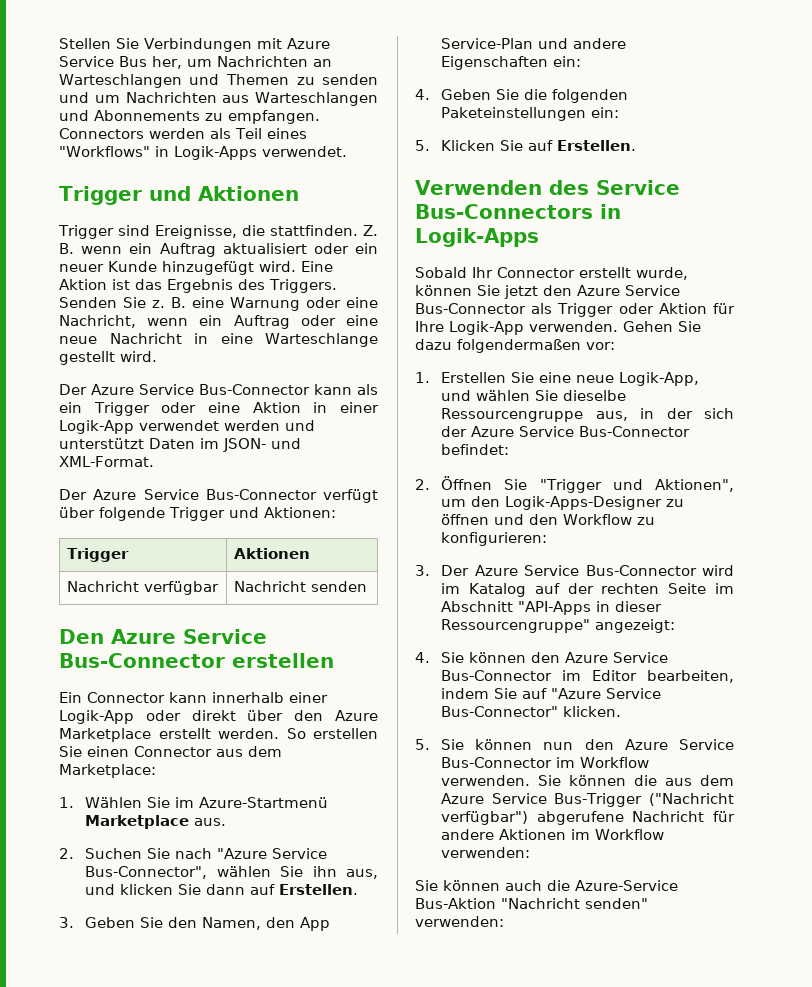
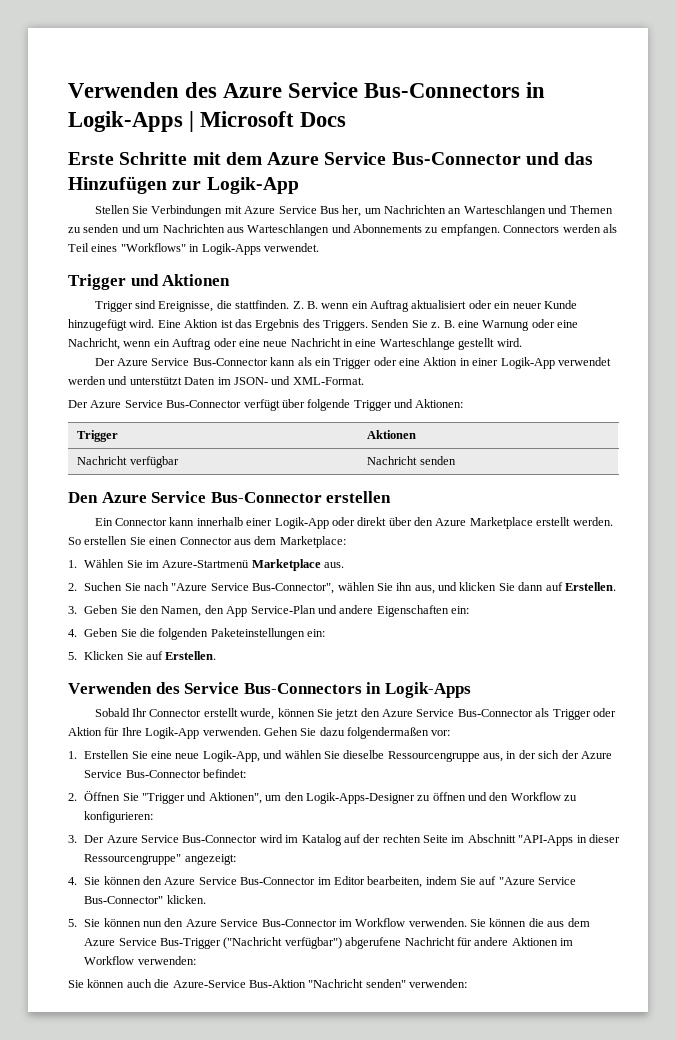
+ Verwenden des Azure Service Bus-Connectors in Logik-Apps | Microsoft Docs
+ Erste Schritte mit dem Azure Service Bus-Connector und das Hinzufügen zur Logik-App

